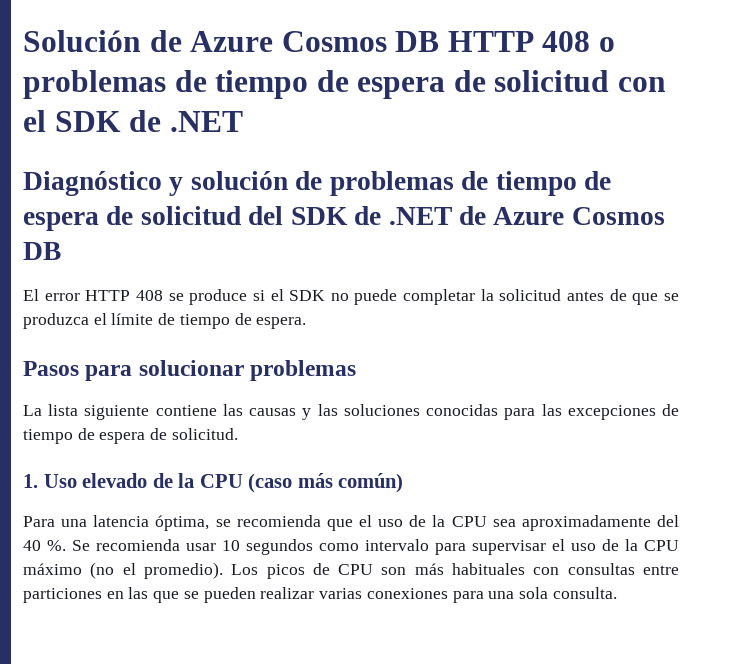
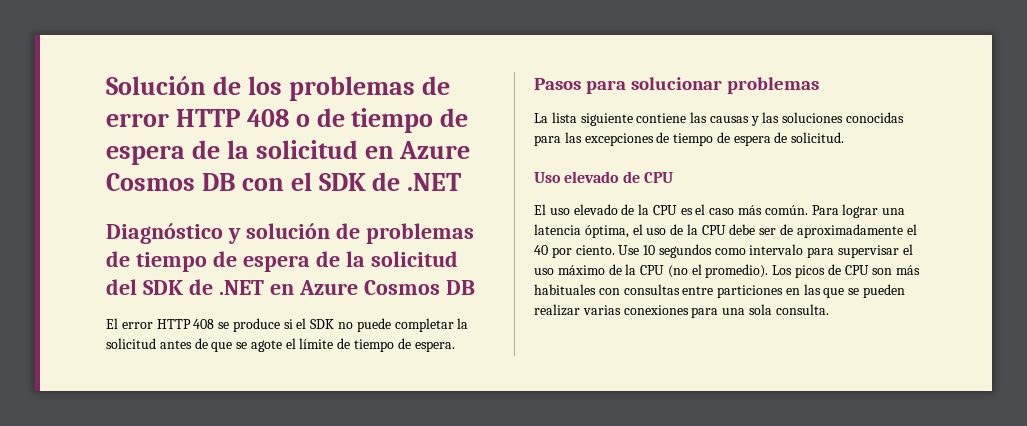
- Solución de Azure Cosmos DB HTTP 408 o problemas de tiempo de espera de solicitud con el SDK de .NET
+ Solución de los problemas de error HTTP 408 o de tiempo de espera de la solicitud en Azure Cosmos DB con el SDK de .NET
- Diagnóstico y solución de problemas de tiempo de espera de solicitud del SDK de .NET de Azure Cosmos DB
+ Diagnóstico y solución de problemas de tiempo de espera de la solicitud del SDK de .NET en Azure Cosmos DB
- El error HTTP 408 se produce si el SDK no puede completar la solicitud antes de que se produzca el límite de tiempo de espera.
+ El error HTTP 408 se produce si el SDK no puede completar la solicitud antes de que se agote el límite de tiempo de espera.
- 1. Uso elevado de la CPU (caso más común)
- Para una latencia óptima, se recomienda que el uso de la CPU sea aproximadamente del 40 %. Se recomienda usar 10 segundos como intervalo para supervisar el uso de la CPU máximo (no el promedio).
+ Uso elevado de CPU
+ El uso elevado de la CPU es el caso más común. Para lograr una latencia óptima, el uso de la CPU debe ser de aproximadamente el 40 por ciento. Use 10 segundos como intervalo para supervisar el uso máximo de la CPU (no el promedio).

